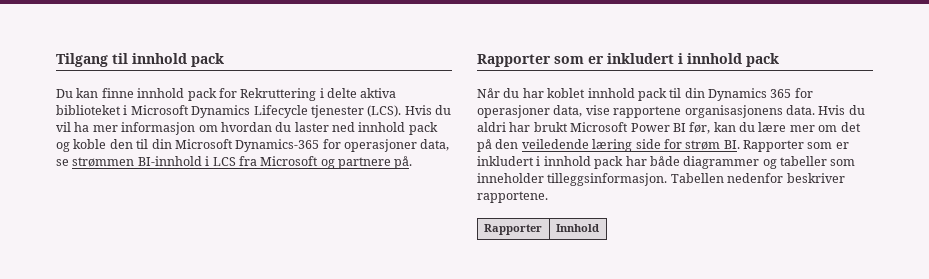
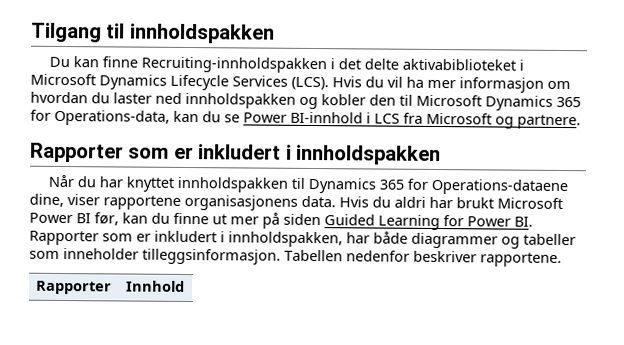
- Tilgang til innhold pack
+ Tilgang til innholdspakken
- Du kan finne innhold pack for Rekruttering i delte aktiva biblioteket i Microsoft Dynamics Lifecycle tjenester (LCS).
+ Du kan finne Recruiting-innholdspakken i det delte aktivabiblioteket i Microsoft Dynamics Lifecycle Services (LCS).
- Hvis du vil ha mer informasjon om hvordan du laster ned innhold pack og koble den til din Microsoft Dynamics-365 for operasjoner data, se strømmen BI-innhold i LCS fra Microsoft og partnere på.
- Rapporter som er inkludert i innhold pack
+ Hvis du vil ha mer informasjon om hvordan du laster ned innholdspakken og kobler den til Microsoft Dynamics 365 for Operations-data, kan du se Power BI-innhold i LCS fra Microsoft og partnere.
+ Rapporter som er inkludert i innholdspakken
- Når du har koblet innhold pack til din Dynamics 365 for operasjoner data, vise rapportene organisasjonens data.
+ Når du har knyttet innholdspakken til Dynamics 365 for Operations-dataene dine, viser rapportene organisasjonens data.
- Hvis du aldri har brukt Microsoft Power BI før, kan du lære mer om det på den veiledende læring side for strøm BI. Rapporter som er inkludert i innhold pack har både diagrammer og tabeller som inneholder tilleggsinformasjon.
+ Hvis du aldri har brukt Microsoft Power BI før, kan du finne ut mer på siden Guided Learning for Power BI. Rapporter som er inkludert i innholdspakken, har både diagrammer og tabeller som inneholder tilleggsinformasjon.

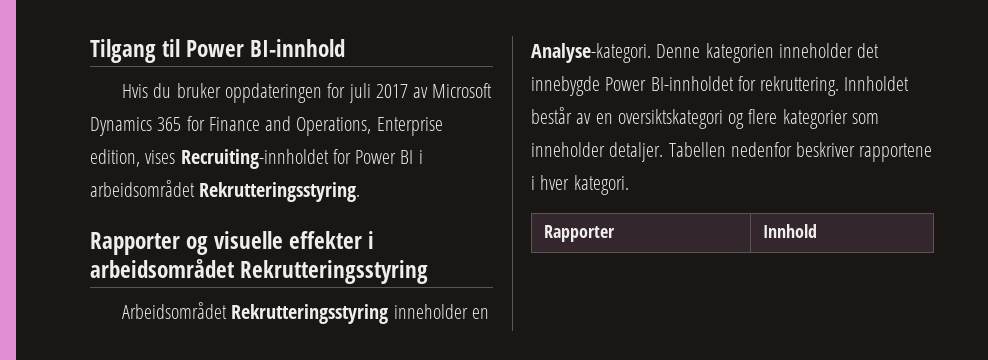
- Tilgang til innholdspakken
- Du kan finne Recruiting-innholdspakken i det delte aktivabiblioteket i Microsoft Dynamics Lifecycle Services (LCS). Hvis du vil ha mer informasjon om hvordan du laster ned innholdspakken og kobler den til Microsoft Dynamics 365 for Operations-data, kan du se Power BI-innhold i LCS fra Microsoft og partnere.
- Rapporter som er inkludert i innholdspakken
- Når du har knyttet innholdspakken til Dynamics 365 for Operations-dataene dine, viser rapportene organisasjonens data. Hvis du aldri har brukt Microsoft Power BI før, kan du finne ut mer på siden Guided Learning for Power BI. Rapporter som er inkludert i innholdspakken, har både diagrammer og tabeller som inneholder tilleggsinformasjon.
+ Tilgang til Power BI-innhold
+ Hvis du bruker oppdateringen for juli 2017 av Microsoft Dynamics 365 for Finance and Operations, Enterprise edition, vises Recruiting-innholdet for Power BI i arbeidsområdet Rekrutteringsstyring.
+ Rapporter og visuelle effekter i arbeidsområdet Rekrutteringsstyring
+ Arbeidsområdet Rekrutteringsstyring inneholder en Analyse-kategori. Denne kategorien inneholder det innebygde Power BI-innholdet for rekruttering. Innholdet består av en oversiktskategori og flere kategorier som inneholder detaljer.
- Tabellen nedenfor beskriver rapportene.
+ Tabellen nedenfor beskriver rapportene i hver kategori.

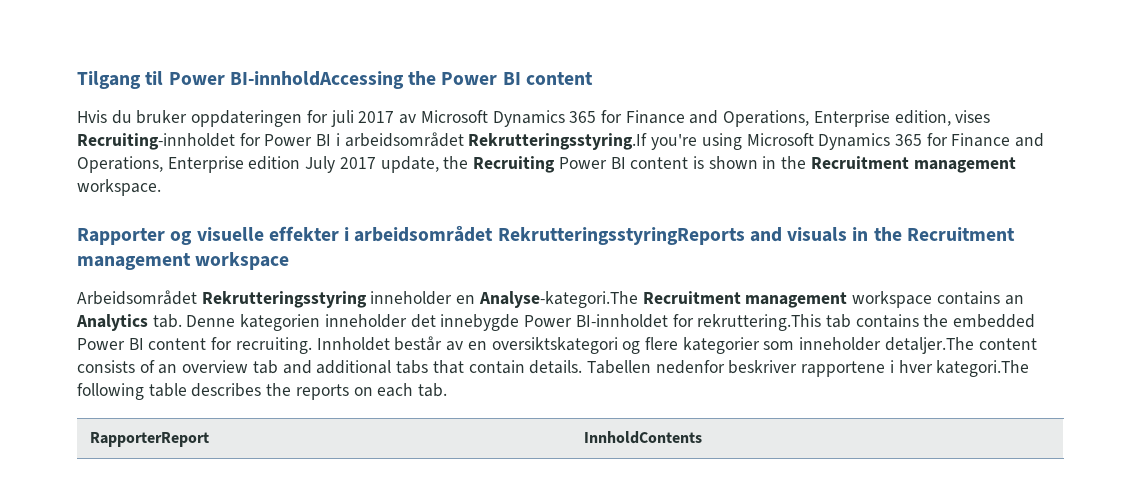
- Tilgang til Power BI-innhold
+ Tilgang til Power BI-innholdAccessing the Power BI content
- Hvis du bruker oppdateringen for juli 2017 av Microsoft Dynamics 365 for Finance and Operations, Enterprise edition, vises Recruiting-innholdet for Power BI i arbeidsområdet Rekrutteringsstyring.
+ Hvis du bruker oppdateringen for juli 2017 av Microsoft Dynamics 365 for Finance and Operations, Enterprise edition, vises Recruiting-innholdet for Power BI i arbeidsområdet Rekrutteringsstyring.If you're using Microsoft Dynamics 365 for Finance and Operations, Enterprise edition July 2017 update, the Recruiting Power BI content is shown in the Recruitment management workspace.
- Rapporter og visuelle effekter i arbeidsområdet Rekrutteringsstyring
- Arbeidsområdet Rekrutteringsstyring inneholder en Analyse-kategori. Denne kategorien inneholder det innebygde Power BI-innholdet for rekruttering.
+ Rapporter og visuelle effekter i arbeidsområdet RekrutteringsstyringReports and visuals in the Recruitment management workspace
+ Arbeidsområdet Rekrutteringsstyring inneholder en Analyse-kategori.The Recruitment management workspace contains an Analytics tab. Denne kategorien inneholder det innebygde Power BI-innholdet for rekruttering.This tab contains the embedded Power BI content for recruiting.
- Innholdet består av en oversiktskategori og flere kategorier som inneholder detaljer.
+ Innholdet består av en oversiktskategori og flere kategorier som inneholder detaljer.The content consists of an overview tab and additional tabs that contain details.
- Tabellen nedenfor beskriver rapportene i hver kategori.
- Rapporter | Innhold
+ Tabellen nedenfor beskriver rapportene i hver kategori.The following table describes the reports on each tab.
+ RapporterReport | InnholdContents

